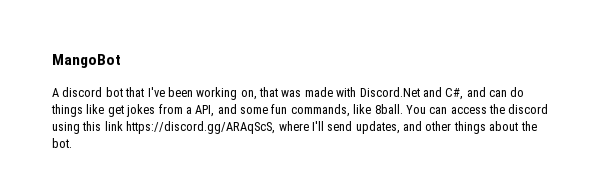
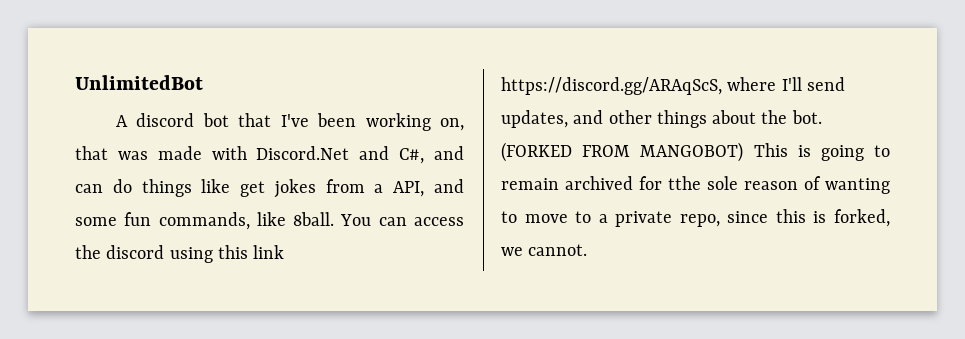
- MangoBot
+ UnlimitedBot
+ (FORKED FROM MANGOBOT) This is going to remain archived for tthe sole reason of wanting to move to a private repo, since this is forked, we cannot.

